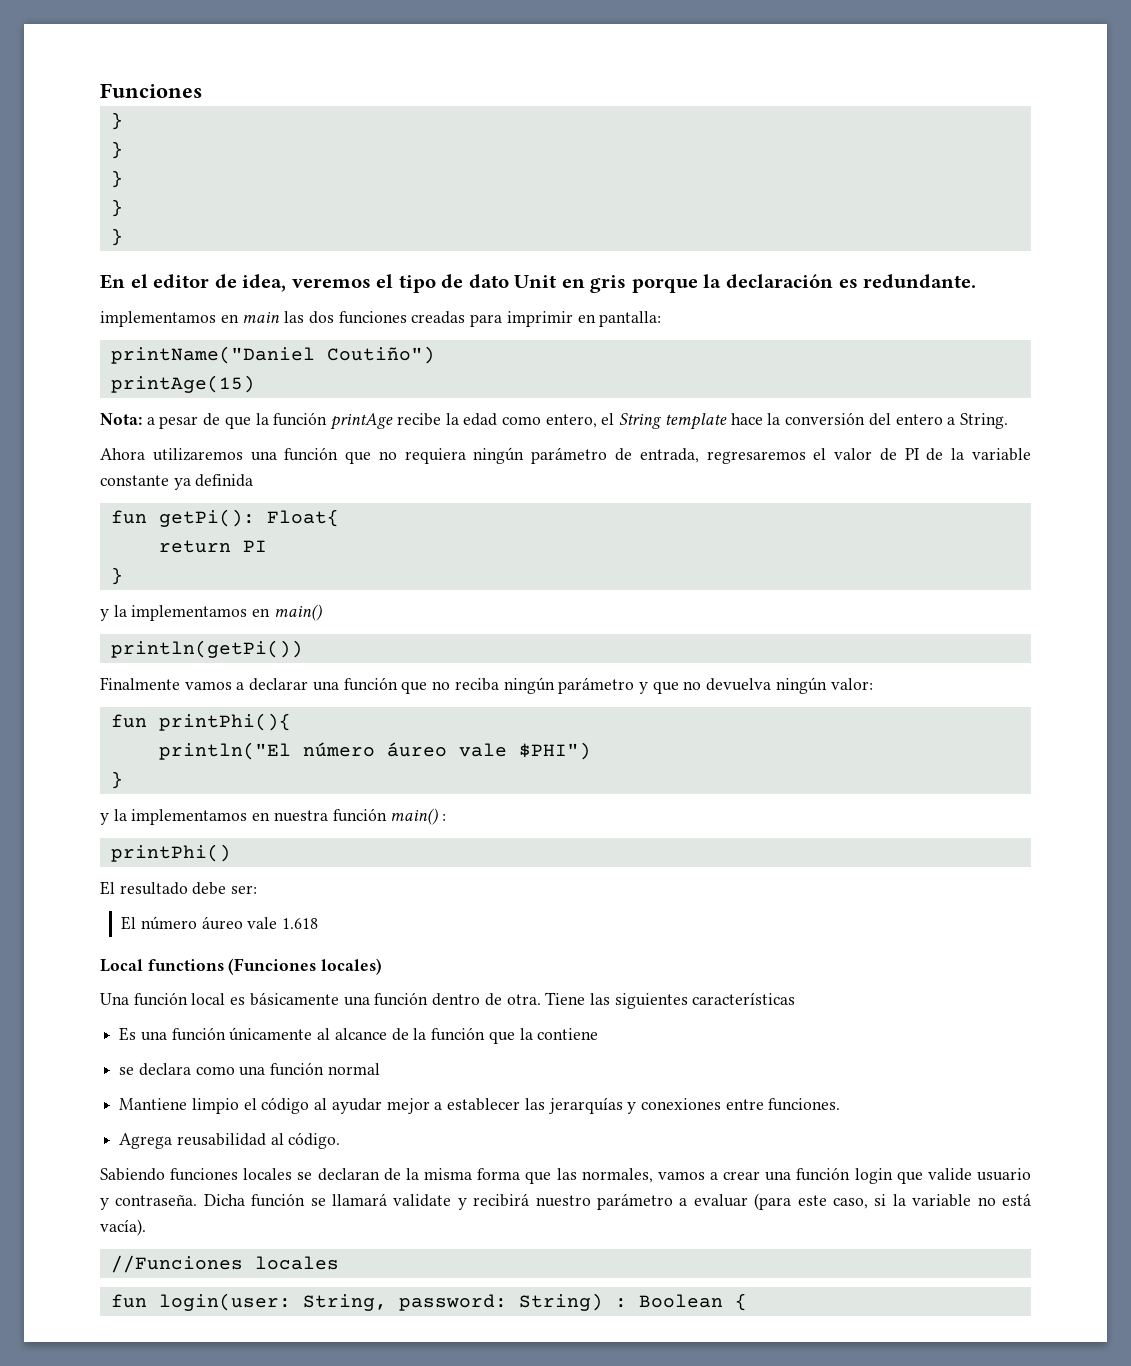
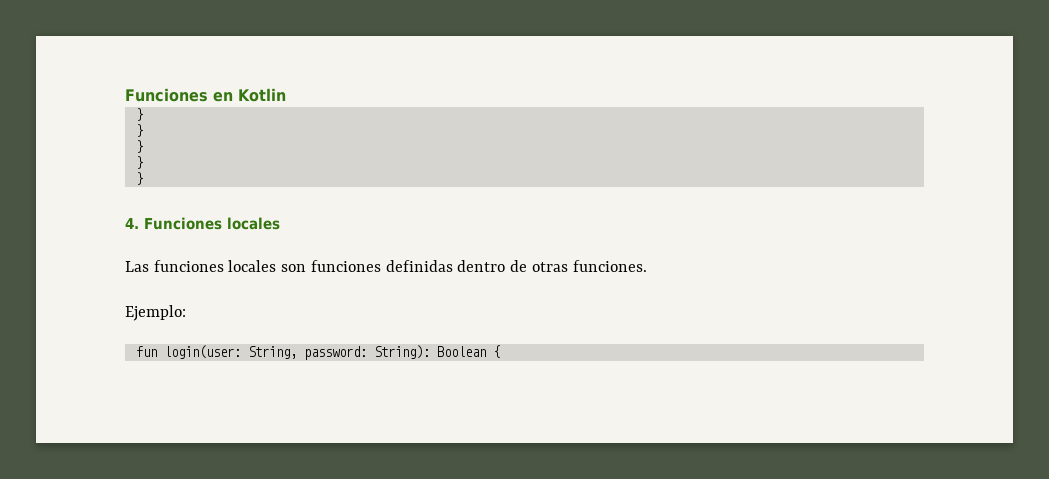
- Funciones
+ Funciones en Kotlin
- En el editor de idea, veremos el tipo de dato Unit en gris porque la declaración es redundante.
- implementamos en main las dos funciones creadas para imprimir en pantalla:
- printName("Daniel Coutiño")
- printAge(15)
- Nota: a pesar de que la función printAge recibe la edad como entero, el String template hace la conversión del entero a String.
- Ahora utilizaremos una función que no requiera ningún parámetro de entrada, regresaremos el valor de PI de la variable constante ya definida
- fun getPi(): Float{
- return PI
- }
- y la implementamos en main()
- println(getPi())
- Finalmente vamos a declarar una función que no reciba ningún parámetro y que no devuelva ningún valor:
- fun printPhi(){
- println("El número áureo vale $PHI")
- }
- y la implementamos en nuestra función main() :
- printPhi()
- El resultado debe ser:
- El número áureo vale 1.618
- Local functions (Funciones locales)
- Una función local es básicamente una función dentro de otra. Tiene las siguientes características
- Es una función únicamente al alcance de la función que la contiene
- se declara como una función normal
- Mantiene limpio el código al ayudar mejor a establecer las jerarquías y conexiones entre funciones.
- Agrega reusabilidad al código.
- Sabiendo funciones locales se declaran de la misma forma que las normales, vamos a crear una función login que valide usuario y contraseña. Dicha función se llamará validate y recibirá nuestro parámetro a evaluar (para este caso, si la variable no está vacía).
- //Funciones locales
+ 4. Funciones locales
+ Las funciones locales son funciones definidas dentro de otras funciones.
+ Ejemplo:
- fun login(user: String, password: String) : Boolean {
+ fun login(user: String, password: String): Boolean {

